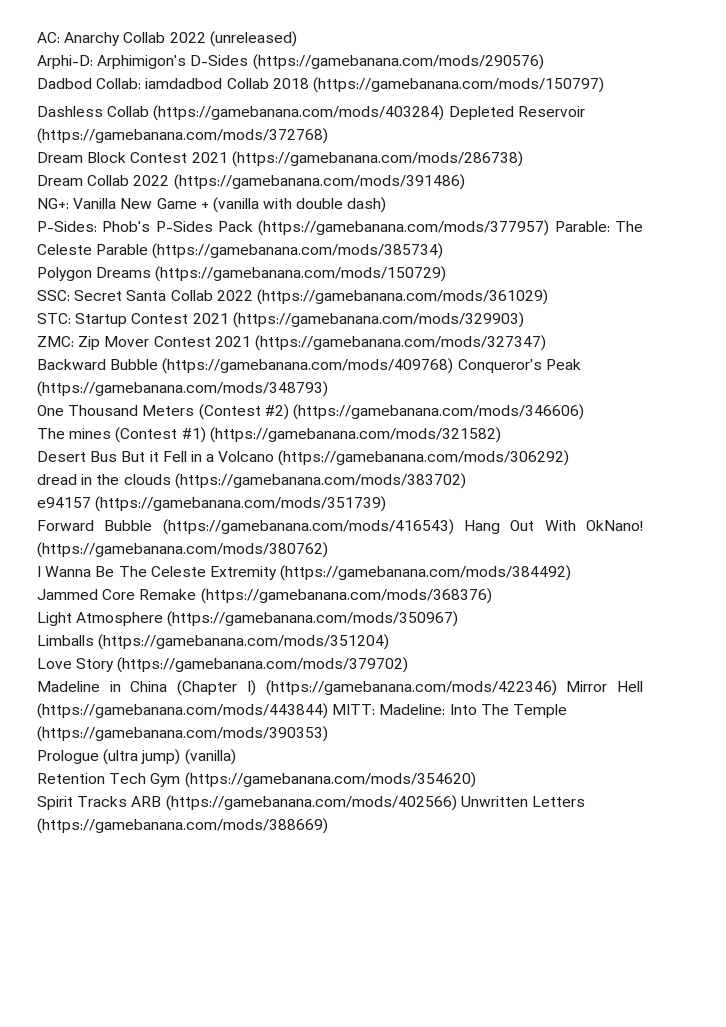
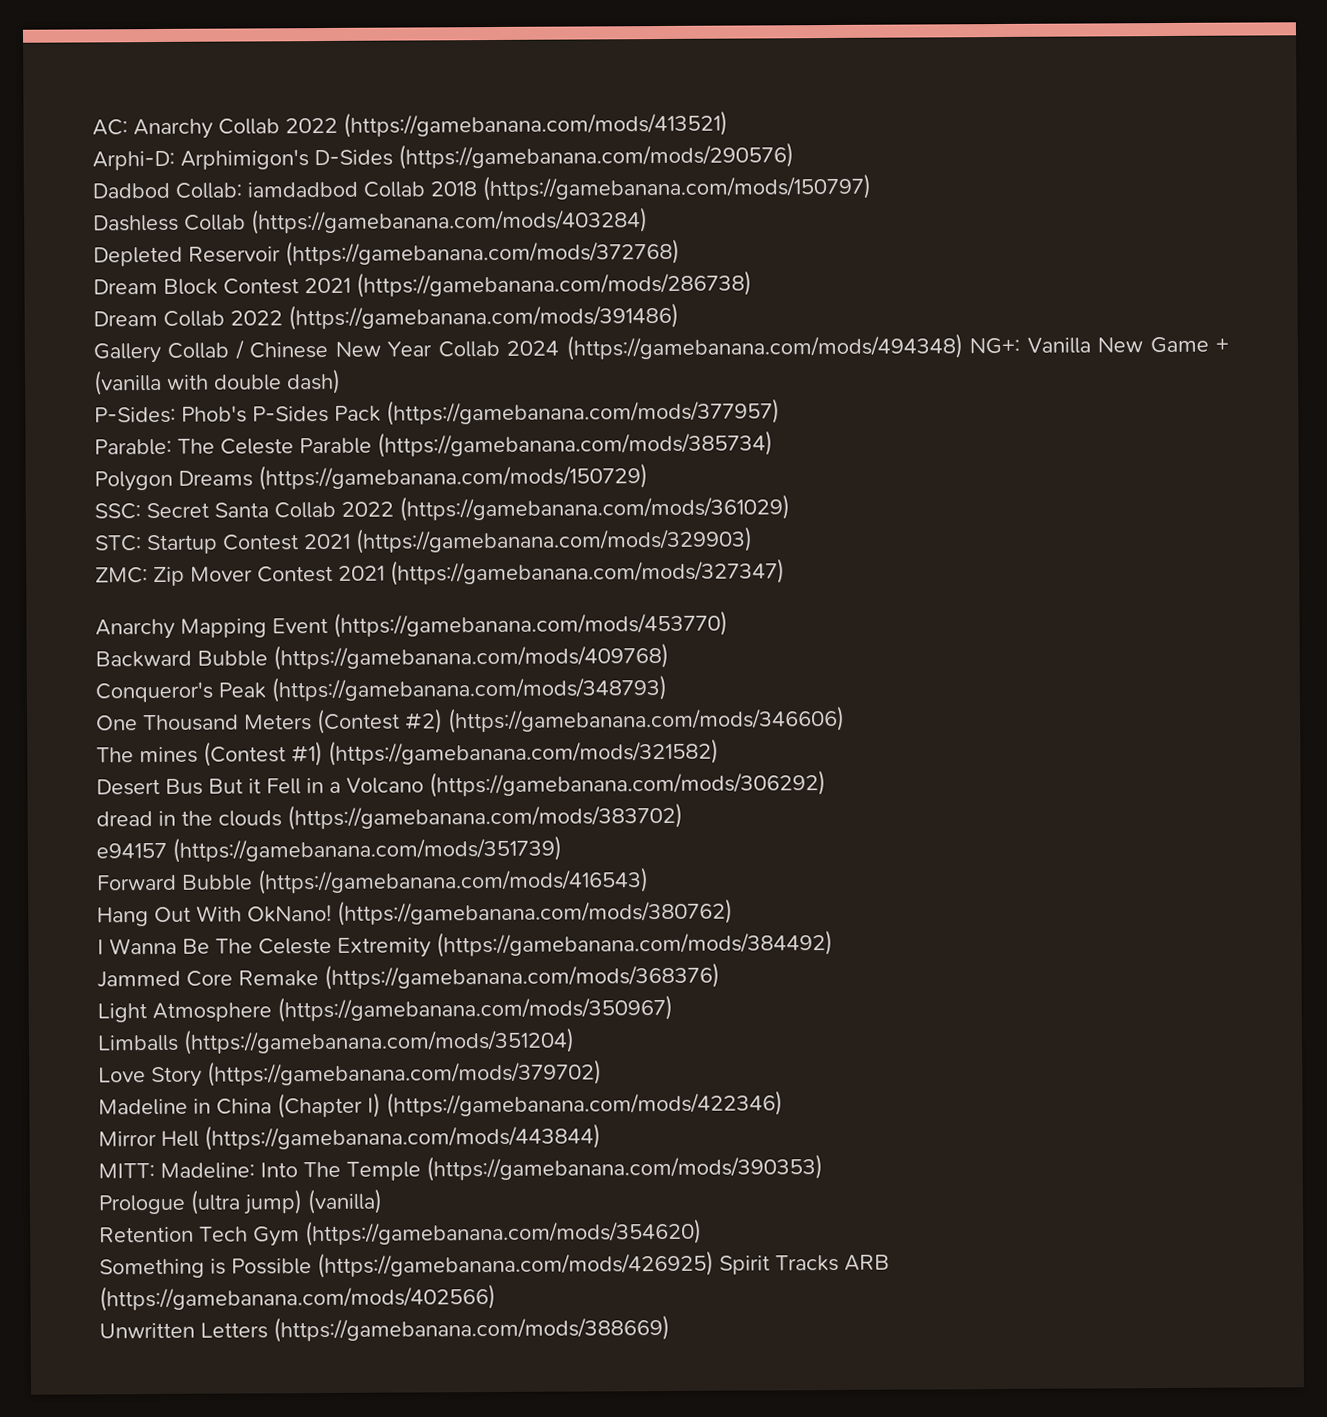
- AC: Anarchy Collab 2022 (unreleased)
+ AC: Anarchy Collab 2022 (https://gamebanana.com/mods/413521)
- Dashless Collab (https://gamebanana.com/mods/403284) Depleted Reservoir (https://gamebanana.com/mods/372768)
+ Dashless Collab (https://gamebanana.com/mods/403284)
+ Depleted Reservoir (https://gamebanana.com/mods/372768)
- NG+: Vanilla New Game + (vanilla with double dash)
+ Gallery Collab / Chinese New Year Collab 2024 (https://gamebanana.com/mods/494348) NG+: Vanilla New Game + (vanilla with double dash)
- P-Sides: Phob's P-Sides Pack (https://gamebanana.com/mods/377957) Parable: The Celeste Parable (https://gamebanana.com/mods/385734)
+ P-Sides: Phob's P-Sides Pack (https://gamebanana.com/mods/377957)
+ Parable: The Celeste Parable (https://gamebanana.com/mods/385734)
+ Anarchy Mapping Event (https://gamebanana.com/mods/453770)
- Backward Bubble (https://gamebanana.com/mods/409768) Conqueror's Peak (https://gamebanana.com/mods/348793)
+ Backward Bubble (https://gamebanana.com/mods/409768)
+ Conqueror's Peak (https://gamebanana.com/mods/348793)
- Forward Bubble (https://gamebanana.com/mods/416543) Hang Out With OkNano!
+ Forward Bubble (https://gamebanana.com/mods/416543)
+ Hang Out With OkNano!
- Madeline in China (Chapter I) (https://gamebanana.com/mods/422346) Mirror Hell (https://gamebanana.com/mods/443844) MITT: Madeline: Into The Temple (https://gamebanana.com/mods/390353)
+ Madeline in China (Chapter I) (https://gamebanana.com/mods/422346)
+ Mirror Hell (https://gamebanana.com/mods/443844)
+ MITT: Madeline: Into The Temple (https://gamebanana.com/mods/390353)
- Spirit Tracks ARB (https://gamebanana.com/mods/402566) Unwritten Letters (https://gamebanana.com/mods/388669)
+ Something is Possible (https://gamebanana.com/mods/426925) Spirit Tracks ARB (https://gamebanana.com/mods/402566)
+ Unwritten Letters (https://gamebanana.com/mods/388669)

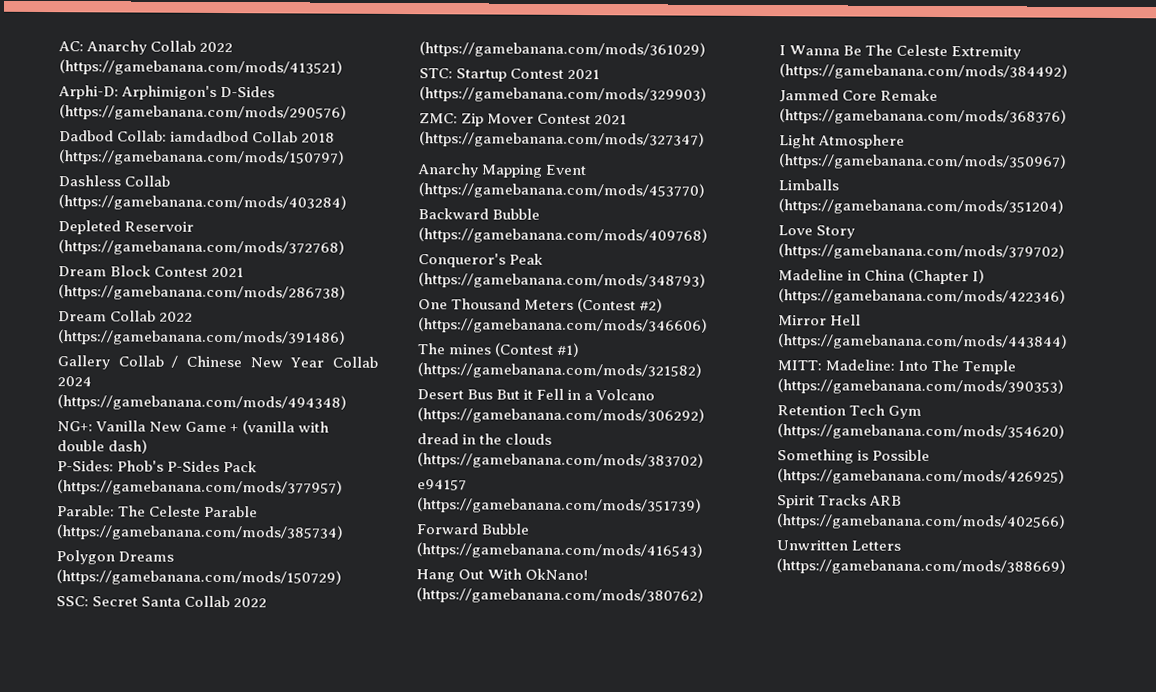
- Gallery Collab / Chinese New Year Collab 2024 (https://gamebanana.com/mods/494348) NG+: Vanilla New Game + (vanilla with double dash)
+ Gallery Collab / Chinese New Year Collab 2024 (https://gamebanana.com/mods/494348)
+ NG+: Vanilla New Game + (vanilla with double dash)
- Prologue (ultra jump) (vanilla)
- Something is Possible (https://gamebanana.com/mods/426925) Spirit Tracks ARB (https://gamebanana.com/mods/402566)
+ Something is Possible (https://gamebanana.com/mods/426925)
+ Spirit Tracks ARB (https://gamebanana.com/mods/402566)

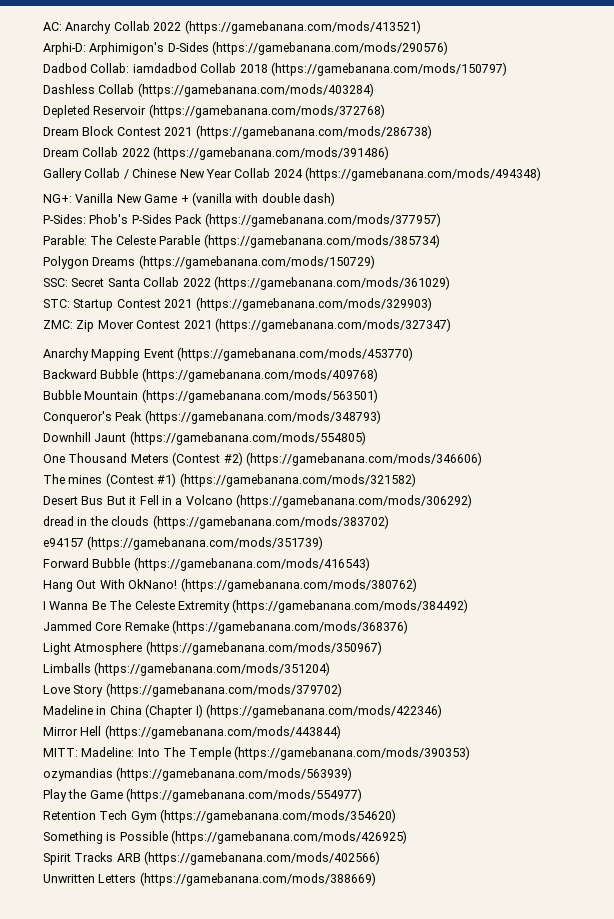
+ Bubble Mountain (https://gamebanana.com/mods/563501)
+ Downhill Jaunt (https://gamebanana.com/mods/554805)
+ ozymandias (https://gamebanana.com/mods/563939)
+ Play the Game (https://gamebanana.com/mods/554977)

